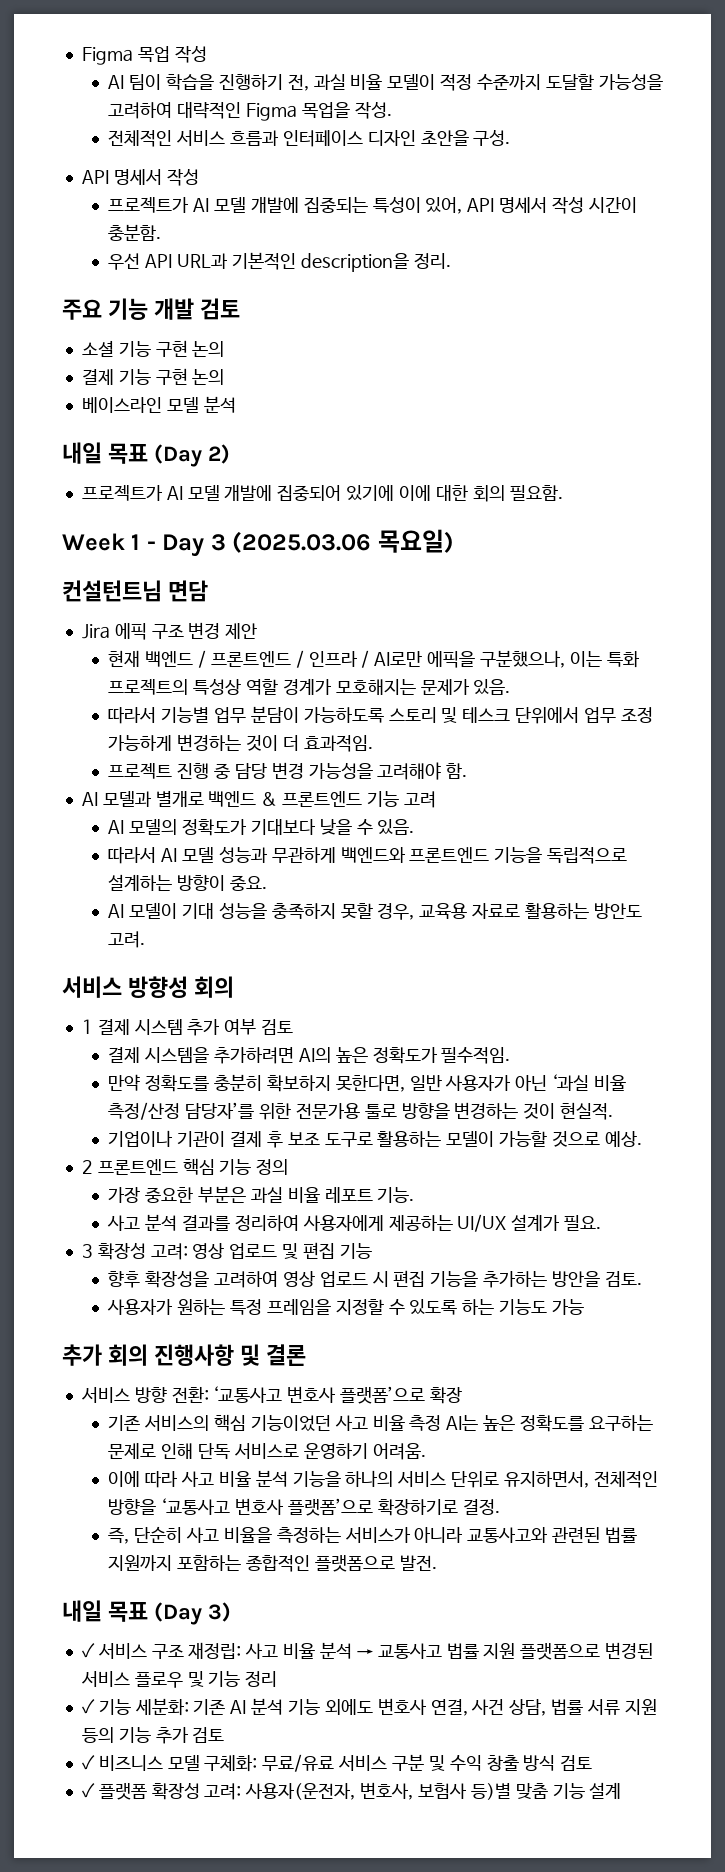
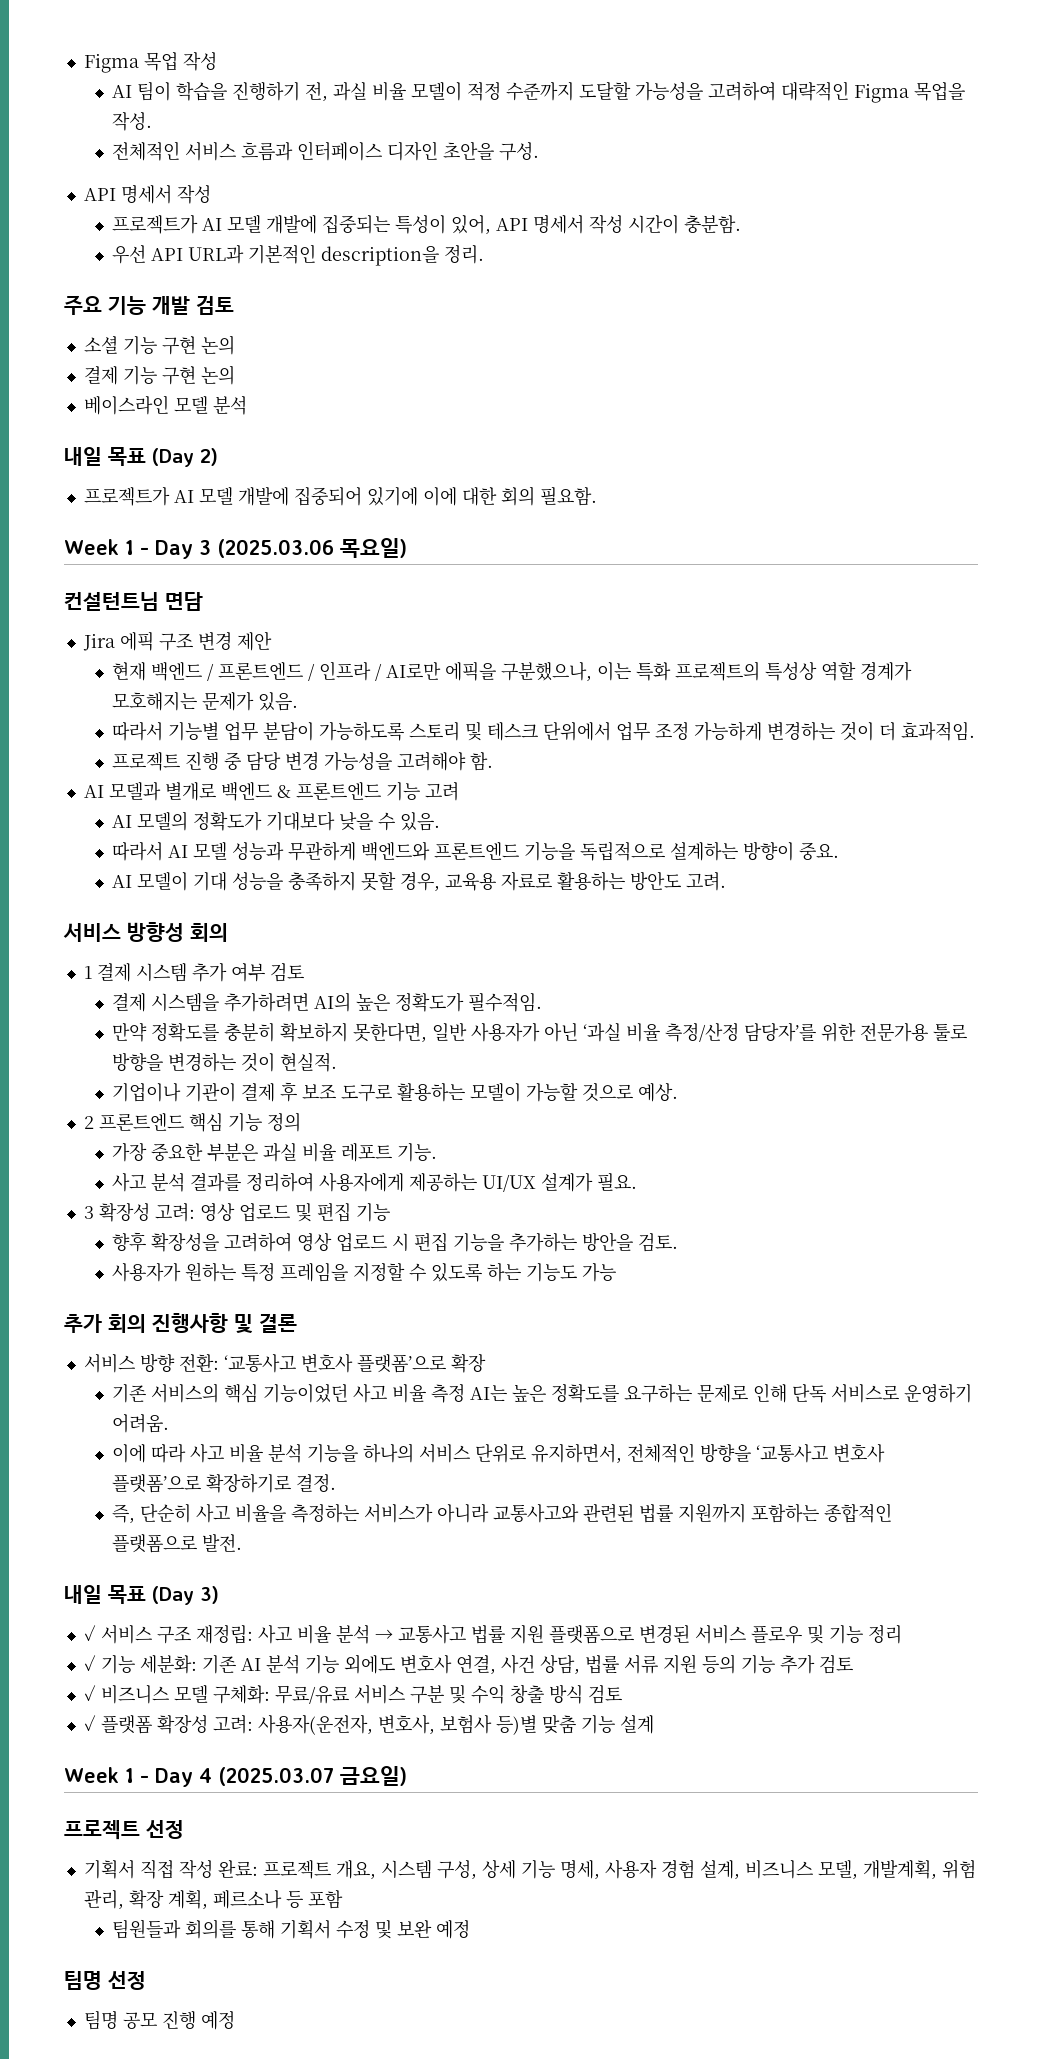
+ Week 1 - Day 4 (2025.03.07 금요일)
+ 프로젝트 선정
+ 기획서 직접 작성 완료: 프로젝트 개요, 시스템 구성, 상세 기능 명세, 사용자 경험 설계, 비즈니스 모델, 개발계획, 위험 관리, 확장 계획, 페르소나 등 포함
+ 팀원들과 회의를 통해 기획서 수정 및 보완 예정
+ 팀명 선정
+ 팀명 공모 진행 예정

